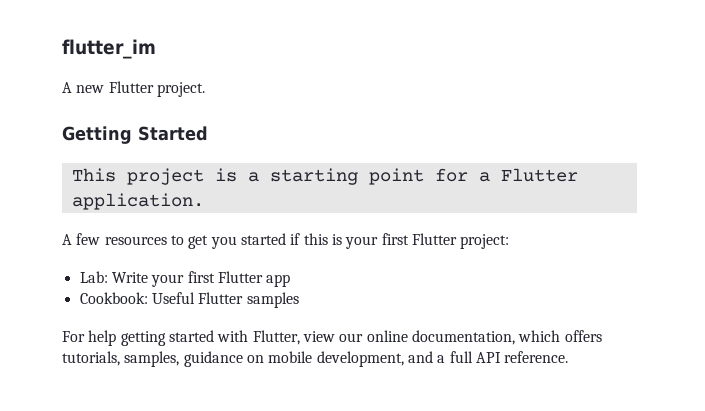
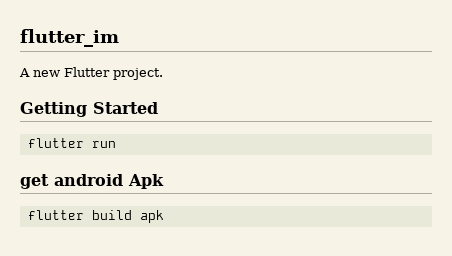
- This project is a starting point for a Flutter application.
- A few resources to get you started if this is your first Flutter project:
- Lab: Write your first Flutter app
- Cookbook: Useful Flutter samples
- For help getting started with Flutter, view our online documentation, which offers tutorials, samples, guidance on mobile development, and a full API reference.
+ flutter run
+ get android Apk
+ flutter build apk

